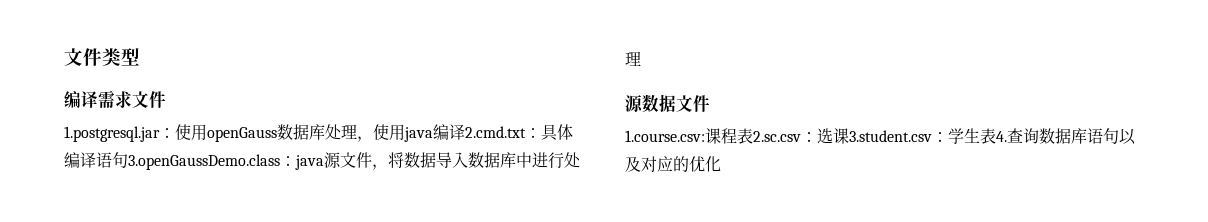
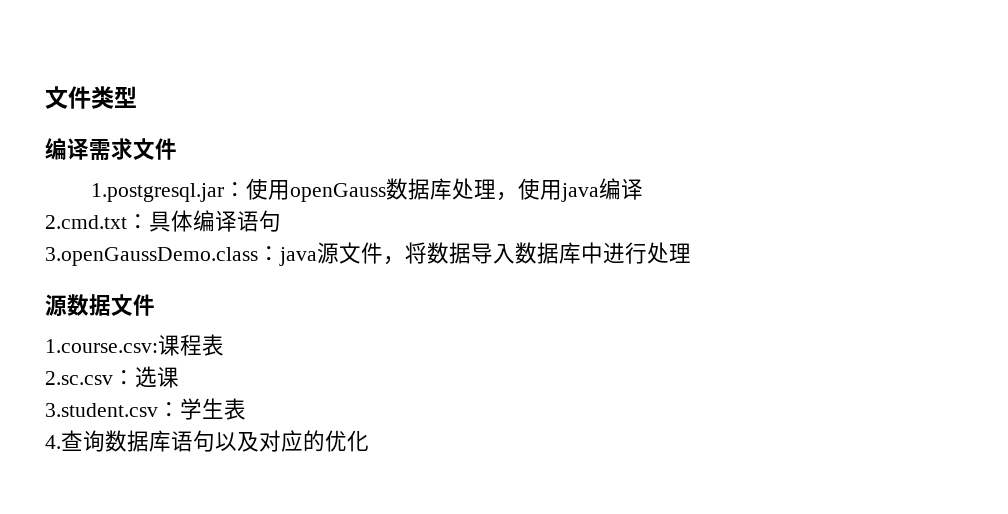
- 1.postgresql.jar：使用openGauss数据库处理，使用java编译2.cmd.txt：具体编译语句3.openGaussDemo.class：java源文件，将数据导入数据库中进行处理
+ 1.postgresql.jar：使用openGauss数据库处理，使用java编译
+ 2.cmd.txt：具体编译语句
+ 3.openGaussDemo.class：java源文件，将数据导入数据库中进行处理
- 1.course.csv:课程表2.sc.csv：选课3.student.csv：学生表4.查询数据库语句以及对应的优化
+ 1.course.csv:课程表
+ 2.sc.csv：选课
+ 3.student.csv：学生表
+ 4.查询数据库语句以及对应的优化

